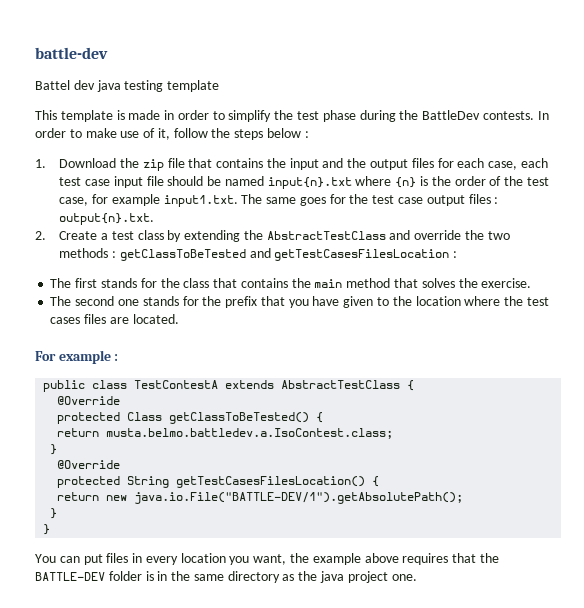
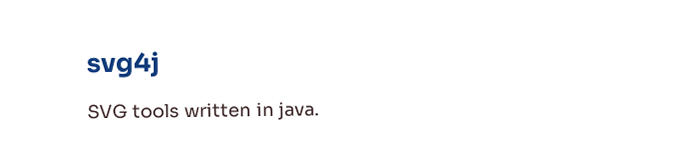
- battle-dev
- Battel dev java testing template
- This template is made in order to simplify the test phase during the BattleDev contests. In order to make use of it, follow the steps below :
- 1. Download the zip file that contains the input and the output files for each case, each test case input file should be named input{n}.txt where {n} is the order of the test case, for example input1.txt. The same goes for the test case output files : output{n}.txt.
- 2. Create a test class by extending the AbstractTestClass and override the two methods : getClassToBeTested and getTestCasesFilesLocation :
- The first stands for the class that contains the main method that solves the exercise.
- The second one stands for the prefix that you have given to the location where the test cases files are located.
- For example :
- public class TestContestA extends AbstractTestClass {
- @Override
- protected Class getClassToBeTested() {
- return musta.belmo.battledev.a.IsoContest.class;
- }
- @Override
- protected String getTestCasesFilesLocation() {
- return new java.io.File("BATTLE-DEV/1").getAbsolutePath();
- }
- }
- You can put files in every location you want, the example above requires that the BATTLE-DEV folder is in the same directory as the java project one.
+ svg4j
+ SVG tools written in java.

